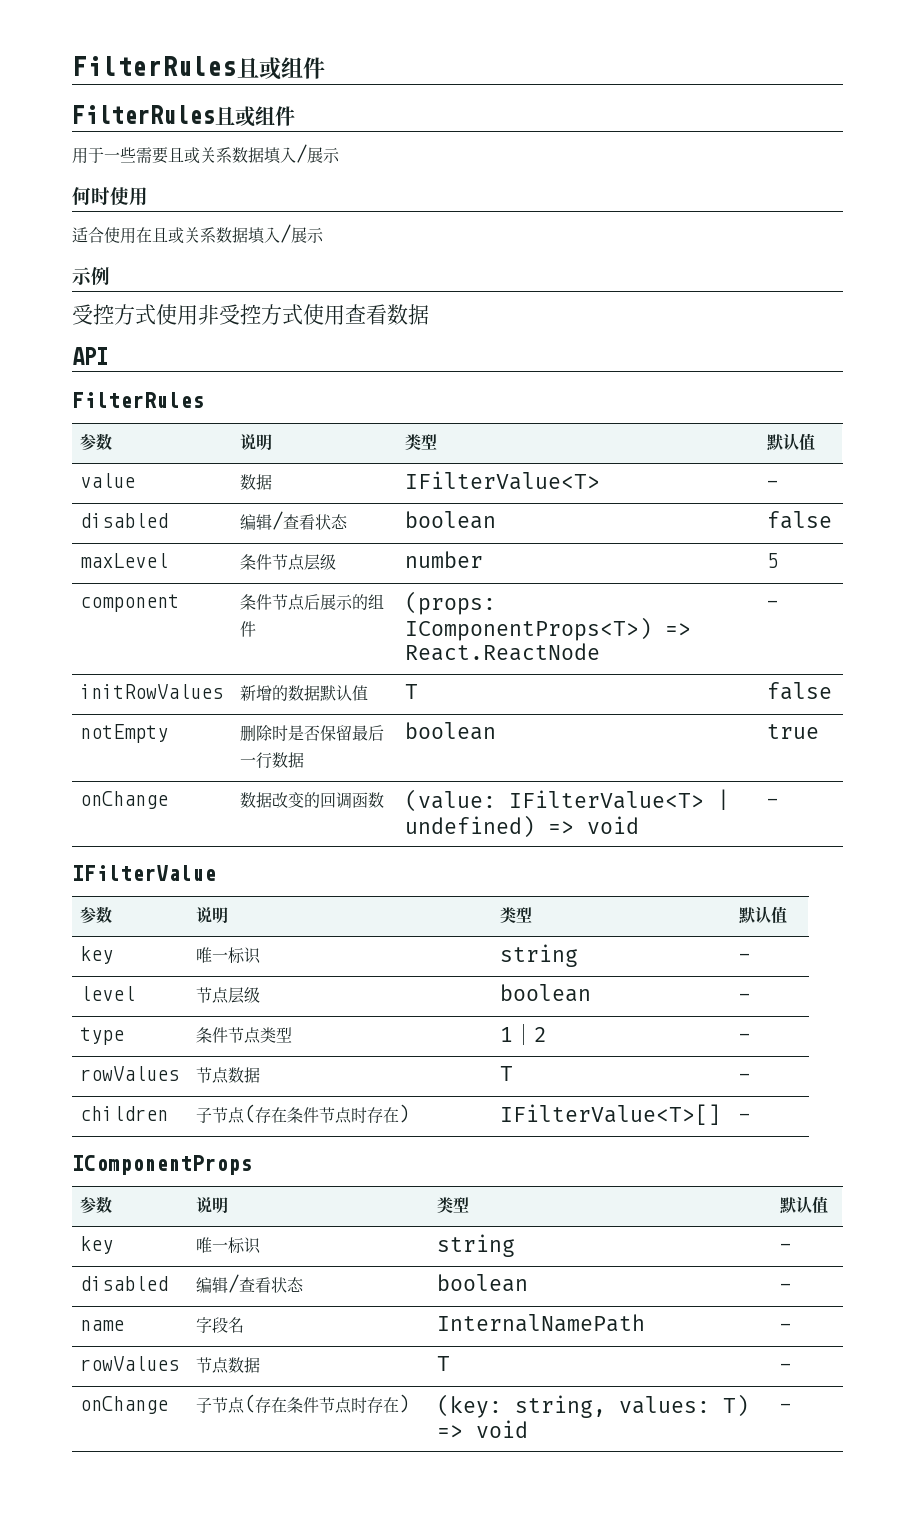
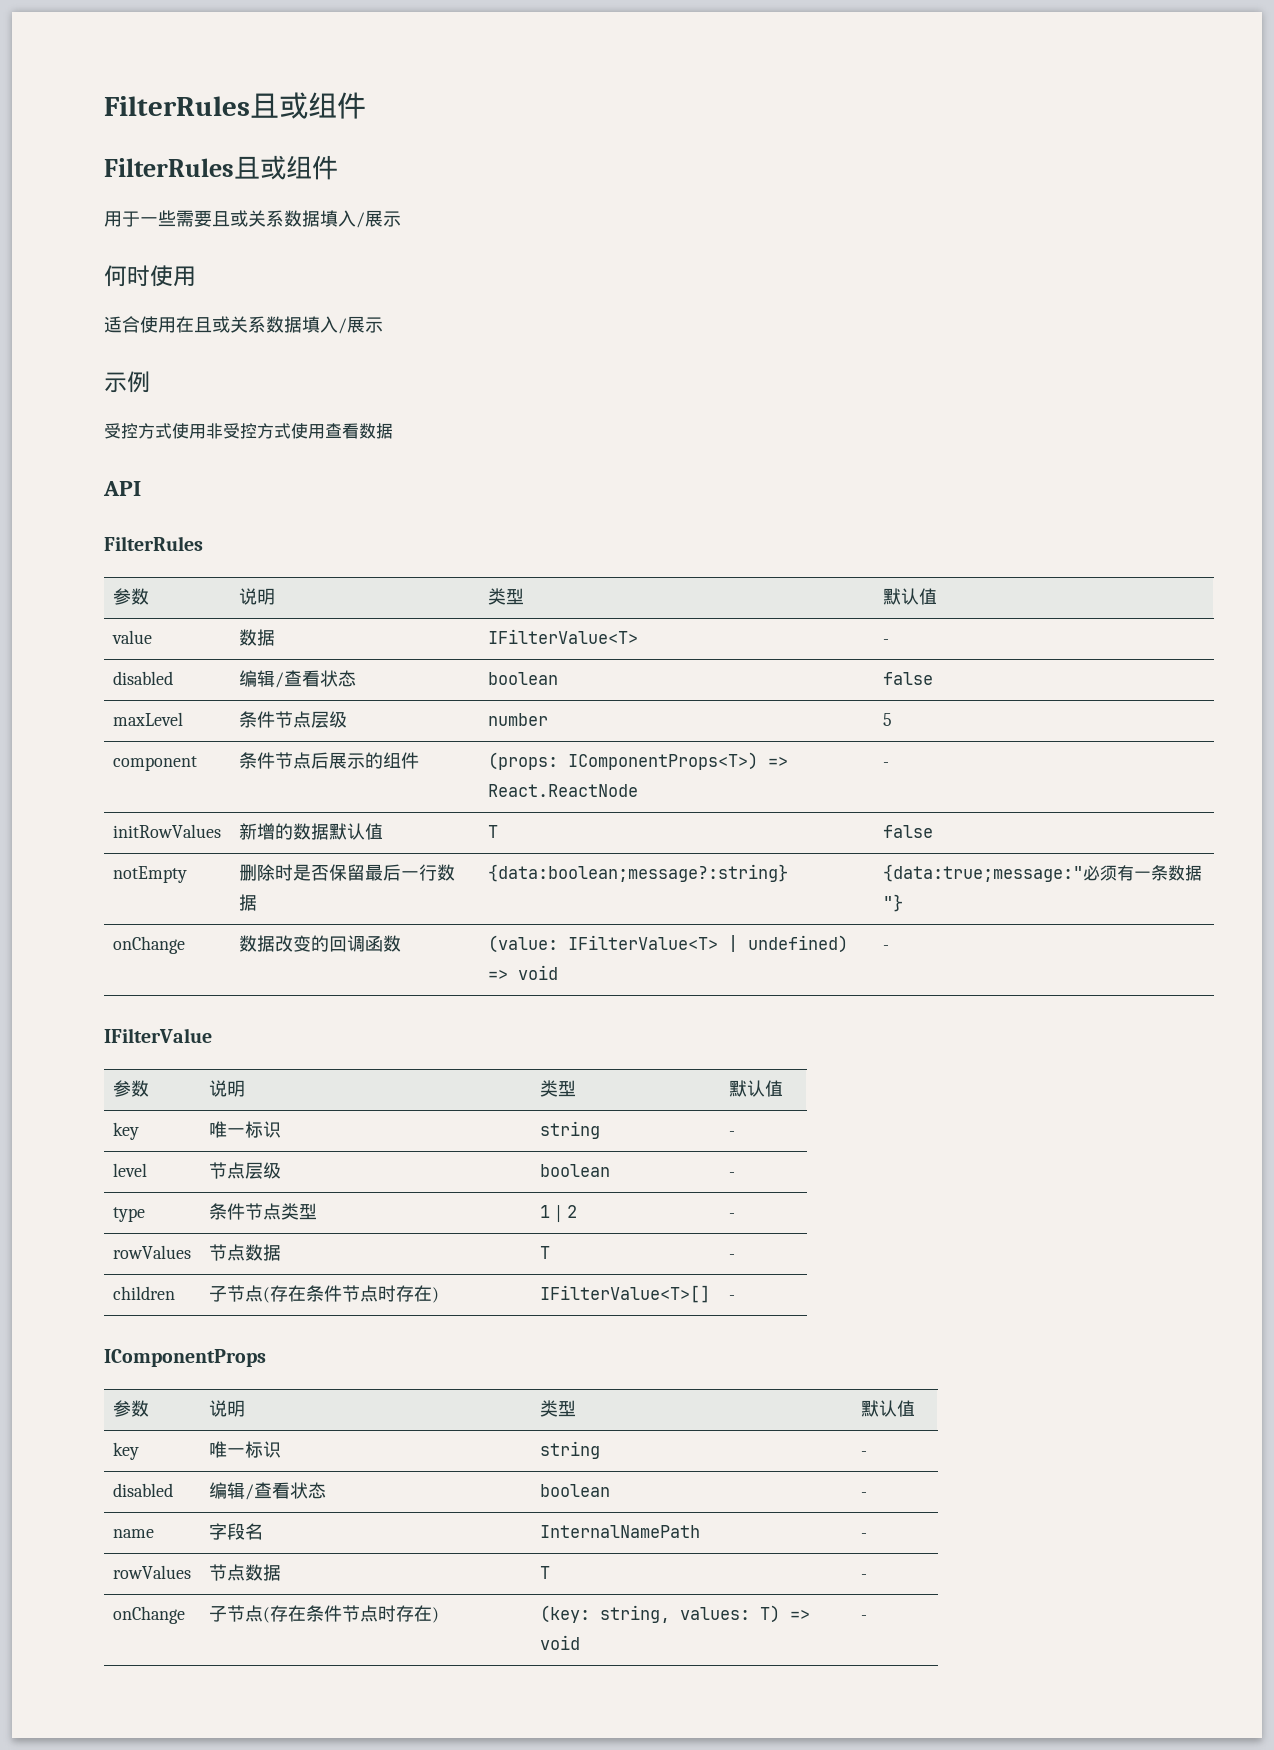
- notEmpty | 删除时是否保留最后一行数据 | boolean | true
+ notEmpty | 删除时是否保留最后一行数据 | {data:boolean;message?:string} | {data:true;message:"必须有一条数据"}

